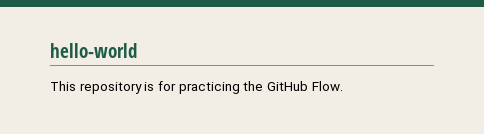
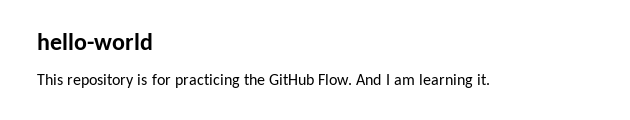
+ And I am learning it.

